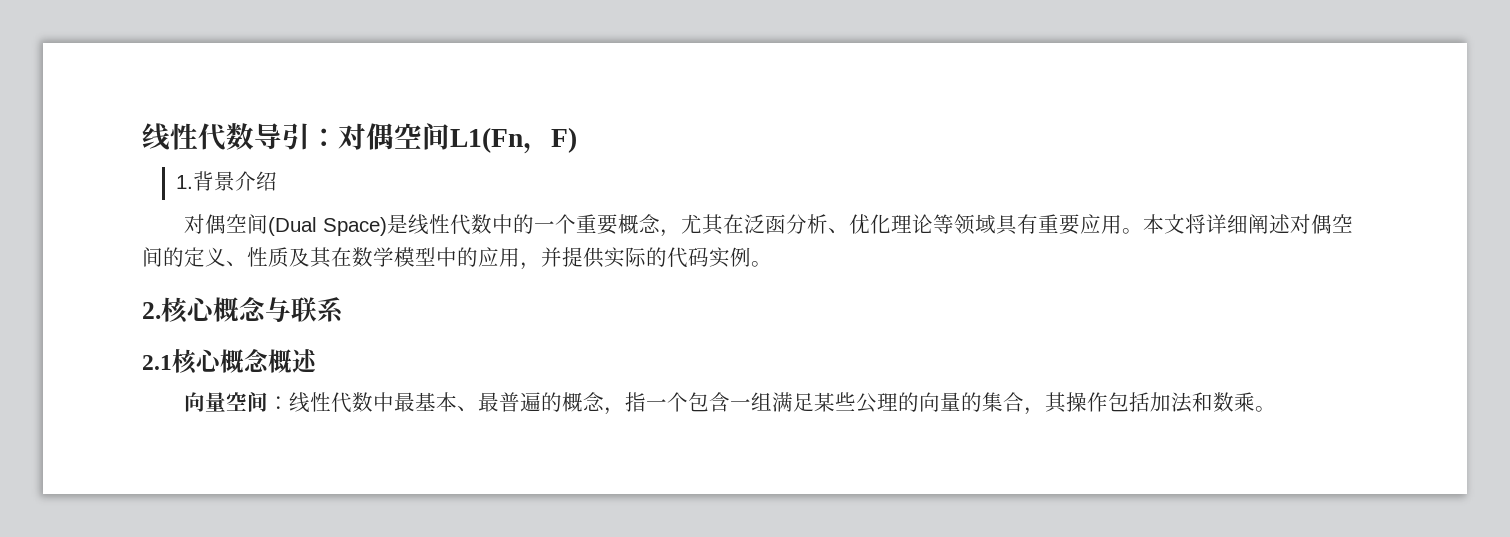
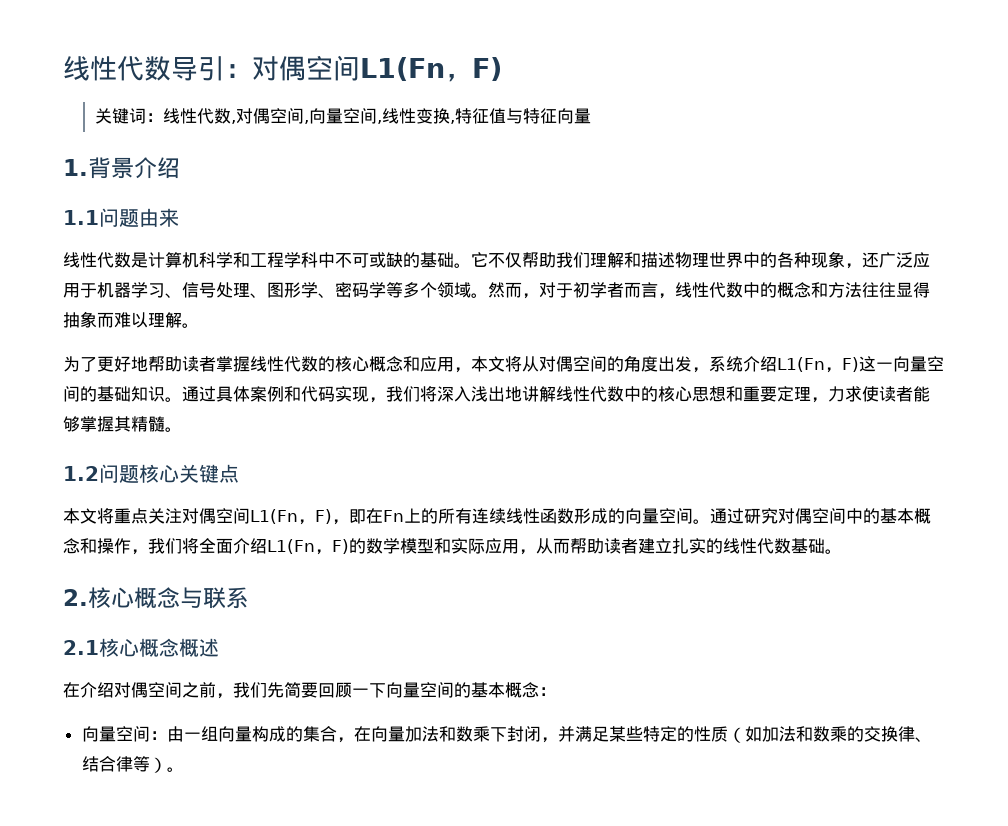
+ 关键词：线性代数,对偶空间,向量空间,线性变换,特征值与特征向量
  1.背景介绍
- 对偶空间(Dual Space)是线性代数中的一个重要概念，尤其在泛函分析、优化理论等领域具有重要应用。本文将详细阐述对偶空间的定义、性质及其在数学模型中的应用，并提供实际的代码实例。
+ 1.1问题由来
+ 线性代数是计算机科学和工程学科中不可或缺的基础。它不仅帮助我们理解和描述物理世界中的各种现象，还广泛应用于机器学习、信号处理、图形学、密码学等多个领域。然而，对于初学者而言，线性代数中的概念和方法往往显得抽象而难以理解。
+ 为了更好地帮助读者掌握线性代数的核心概念和应用，本文将从对偶空间的角度出发，系统介绍L1(Fn，F)这一向量空间的基础知识。通过具体案例和代码实现，我们将深入浅出地讲解线性代数中的核心思想和重要定理，力求使读者能够掌握其精髓。
+ 1.2问题核心关键点
+ 本文将重点关注对偶空间L1(Fn，F)，即在Fn上的所有连续线性函数形成的向量空间。通过研究对偶空间中的基本概念和操作，我们将全面介绍L1(Fn，F)的数学模型和实际应用，从而帮助读者建立扎实的线性代数基础。
- 向量空间：线性代数中最基本、最普遍的概念，指一个包含一组满足某些公理的向量的集合，其操作包括加法和数乘。
+ 在介绍对偶空间之前，我们先简要回顾一下向量空间的基本概念：
+ 向量空间：由一组向量构成的集合，在向量加法和数乘下封闭，并满足某些特定的性质（如加法和数乘的交换律、结合律等）。

